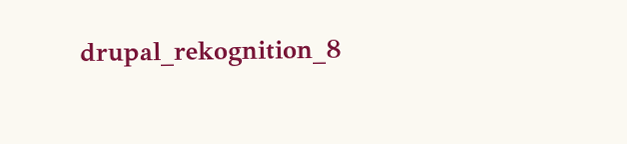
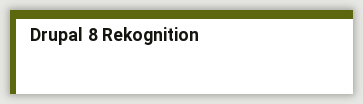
- drupal_rekognition_8
+ Drupal 8 Rekognition

